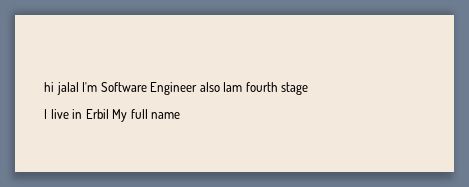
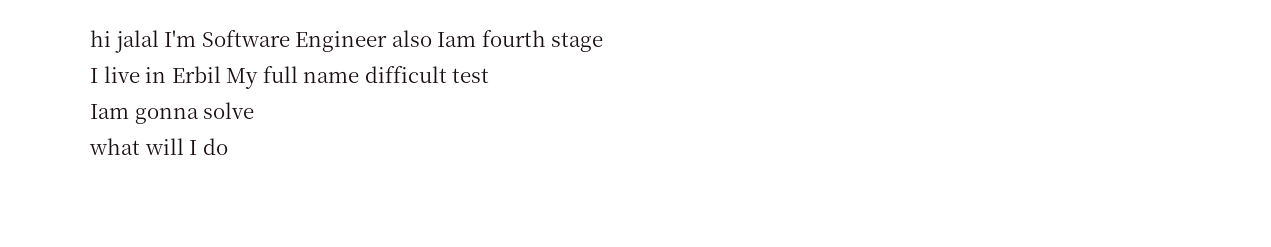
- I live in Erbil My full name
+ I live in Erbil My full name difficult test
+ Iam gonna solve
+ what will I do

